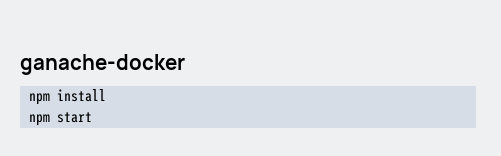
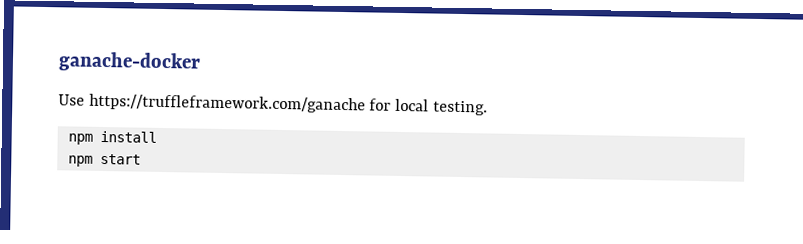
+ Use https://truffleframework.com/ganache for local testing.

